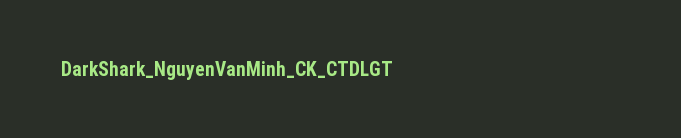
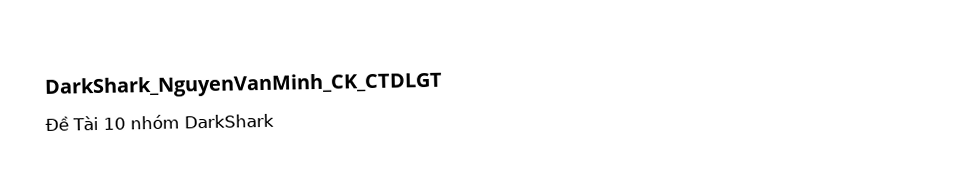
+ Đề Tài 10 nhóm DarkShark

